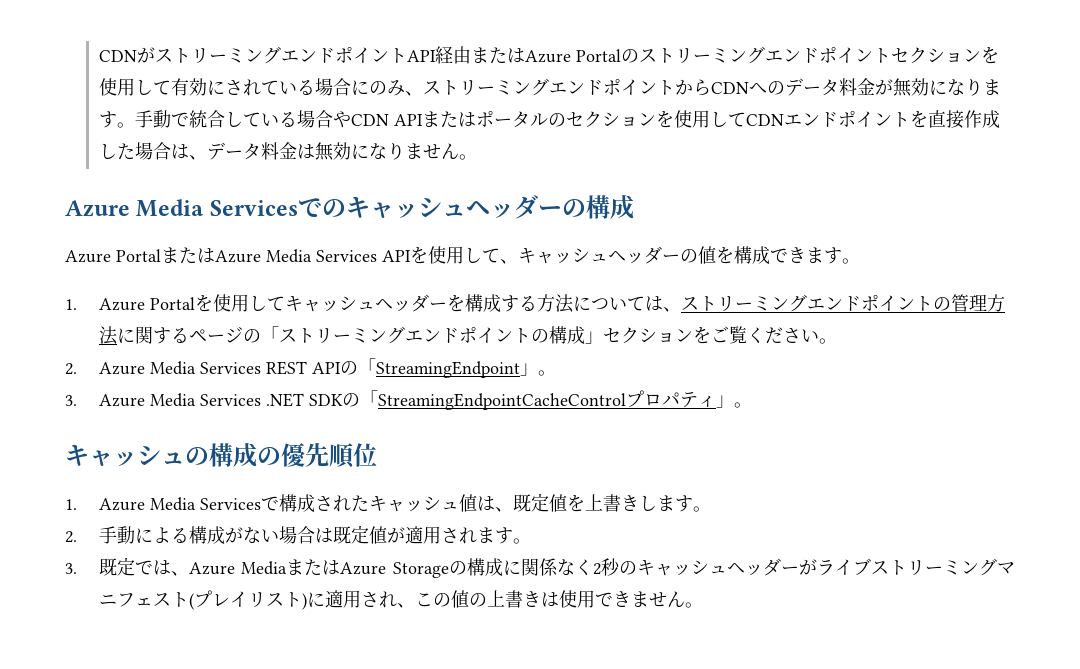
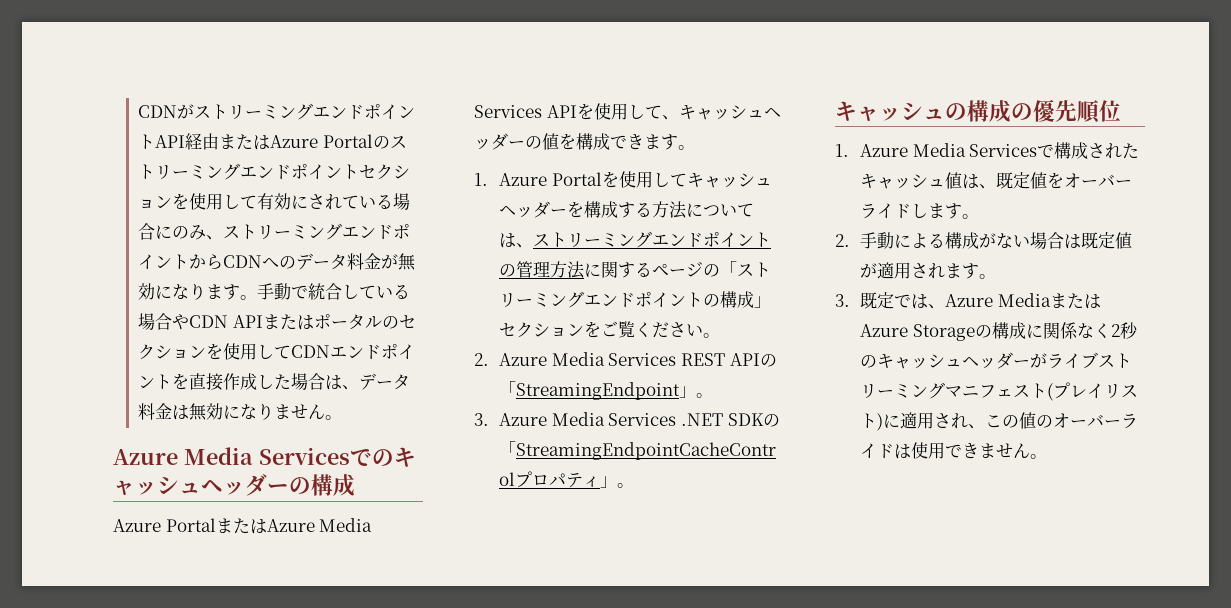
- 1. Azure Media Servicesで構成されたキャッシュ値は、既定値を上書きします。
+ 1. Azure Media Servicesで構成されたキャッシュ値は、既定値をオーバーライドします。
- 3.既定では、Azure MediaまたはAzure Storageの構成に関係なく2秒のキャッシュヘッダーがライブストリーミングマニフェスト(プレイリスト)に適用され、この値の上書きは使用できません。
+ 3.既定では、Azure MediaまたはAzure Storageの構成に関係なく2秒のキャッシュヘッダーがライブストリーミングマニフェスト(プレイリスト)に適用され、この値のオーバーライドは使用できません。

